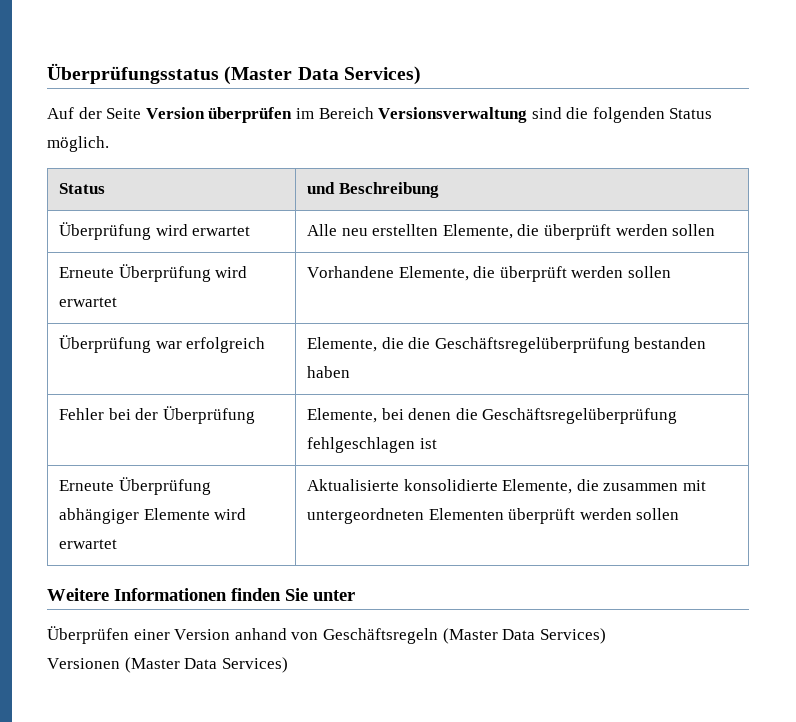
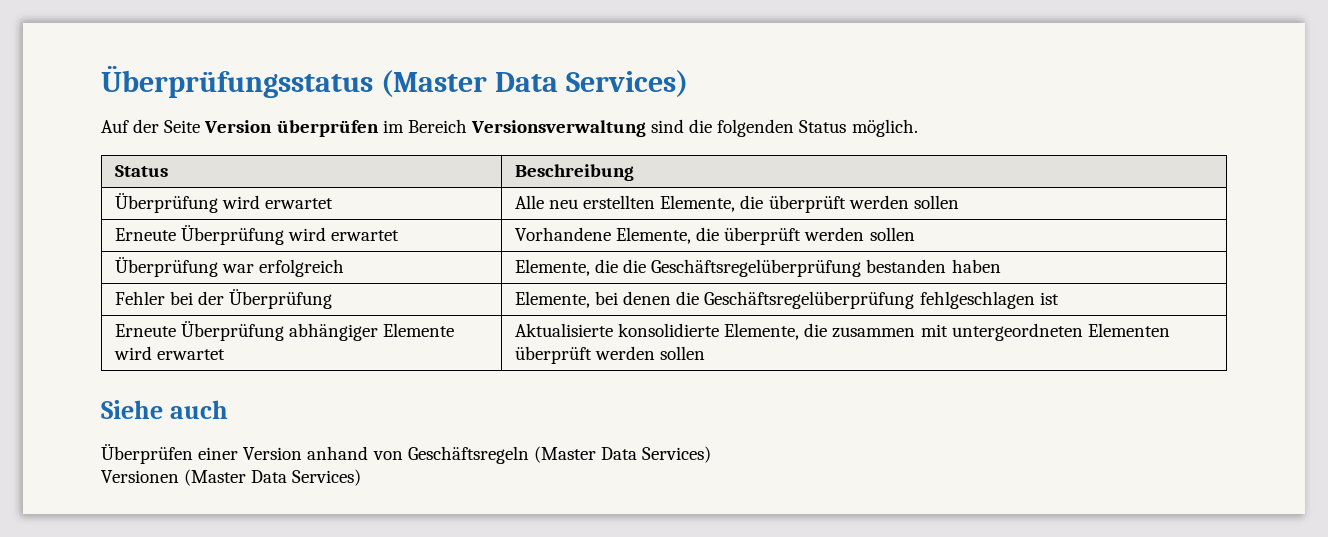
- Status | und Beschreibung
+ Status | Beschreibung
- Weitere Informationen finden Sie unter
+ Siehe auch

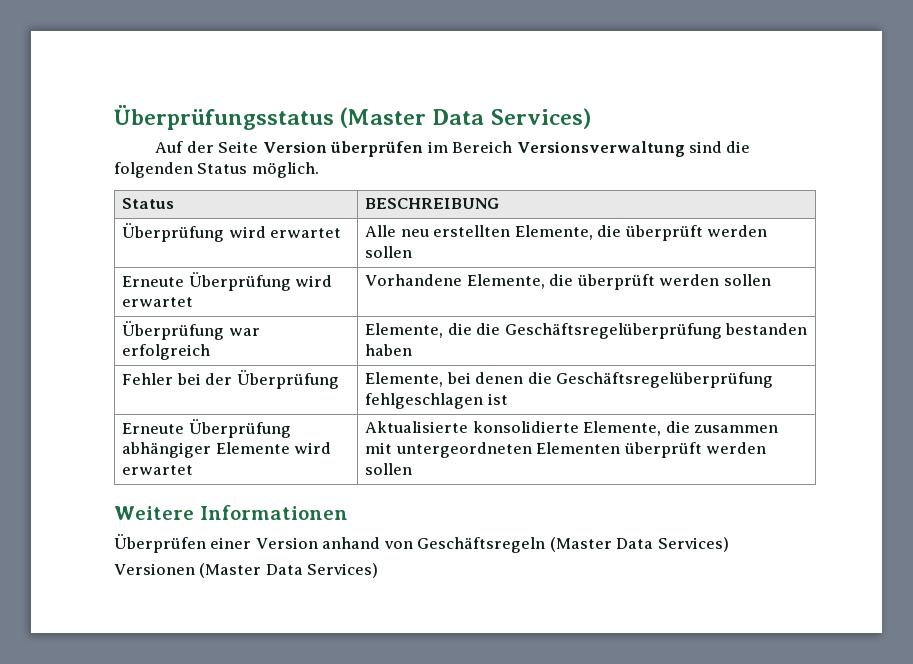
- Status | Beschreibung
+ Status | BESCHREIBUNG
- Siehe auch
+ Weitere Informationen

